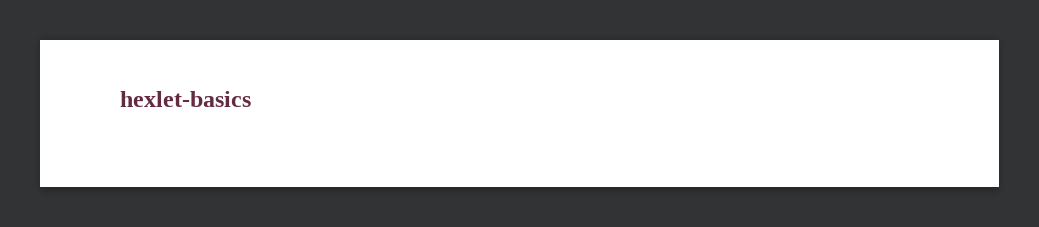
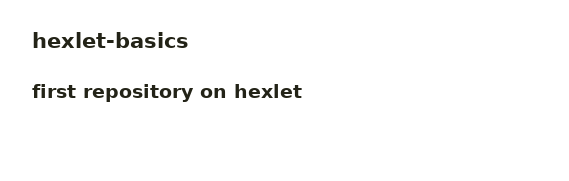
+ first repository on hexlet

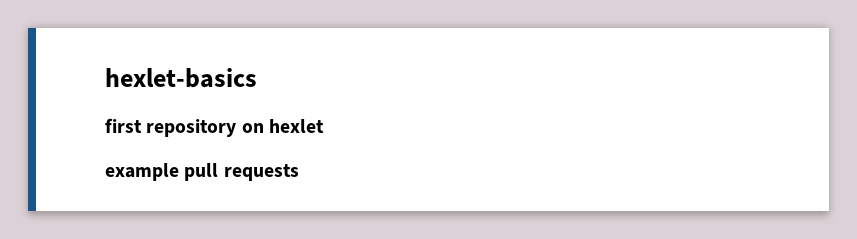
+ example pull requests

